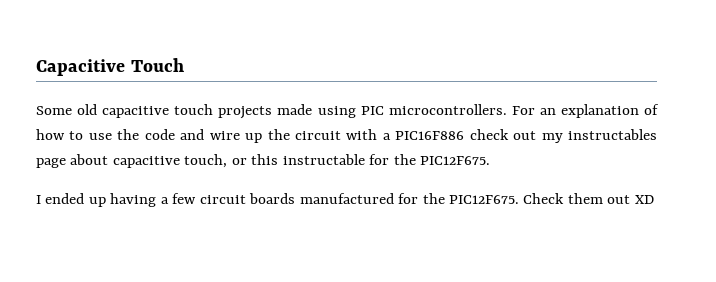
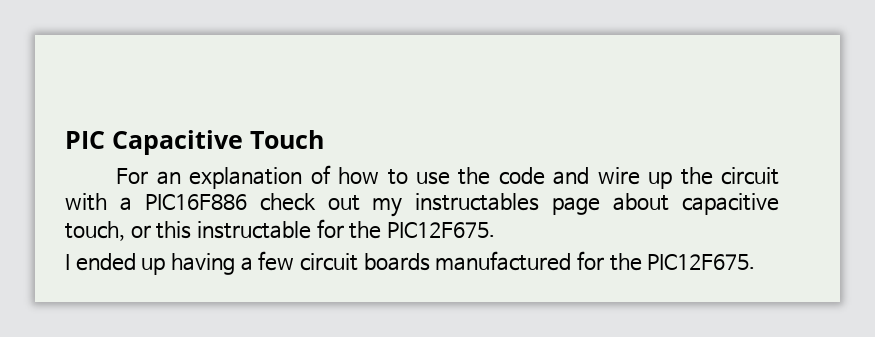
- Capacitive Touch
+ PIC Capacitive Touch
- Some old capacitive touch projects made using PIC microcontrollers.
- Check them out XD

